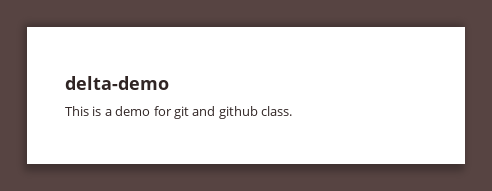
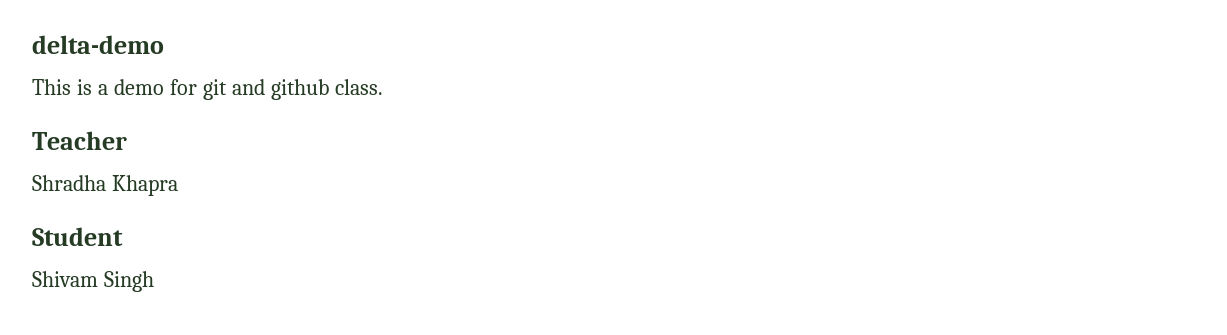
+ Teacher
+ Shradha Khapra
+ Student
+ Shivam Singh

